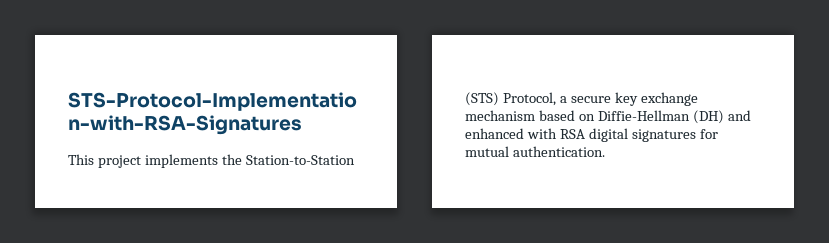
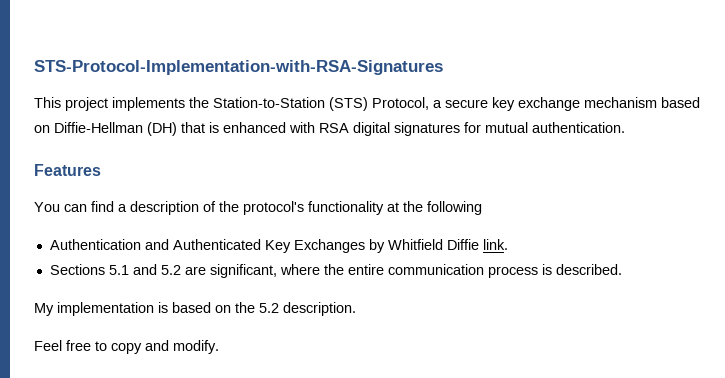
- This project implements the Station-to-Station (STS) Protocol, a secure key exchange mechanism based on Diffie-Hellman (DH) and enhanced with RSA digital signatures for mutual authentication.
+ This project implements the Station-to-Station (STS) Protocol, a secure key exchange mechanism based on Diffie-Hellman (DH) that is enhanced with RSA digital signatures for mutual authentication.
+ Features
+ You can find a description of the protocol's functionality at the following
+ Authentication and Authenticated Key Exchanges by Whitfield Diffie link.
+ Sections 5.1 and 5.2 are significant, where the entire communication process is described.
+ My implementation is based on the 5.2 description.
+ Feel free to copy and modify.

